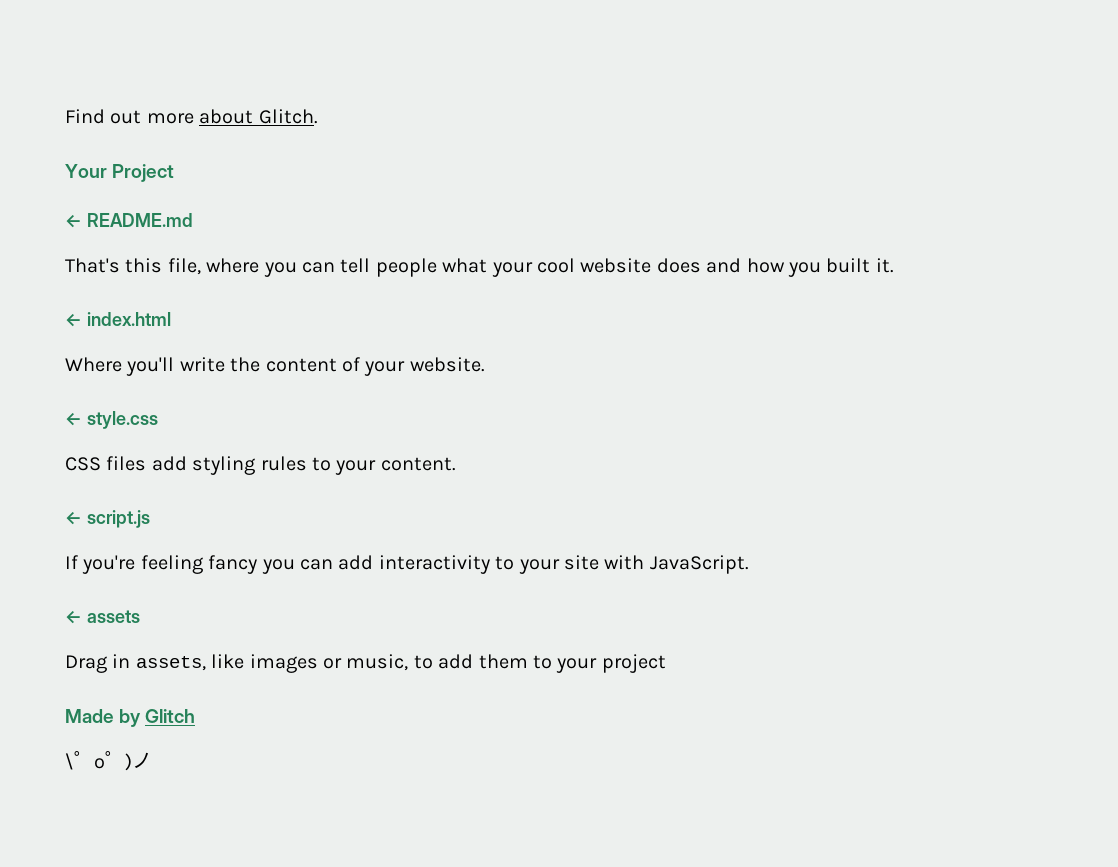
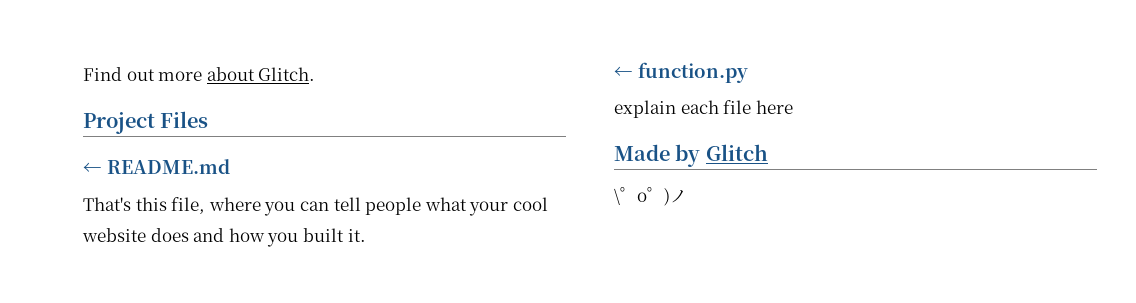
- Your Project
+ Project Files
- ← index.html
- Where you'll write the content of your website.
- ← style.css
- CSS files add styling rules to your content.
- ← script.js
- If you're feeling fancy you can add interactivity to your site with JavaScript.
- ← assets
- Drag in assets, like images or music, to add them to your project
+ ← function.py
+ explain each file here

